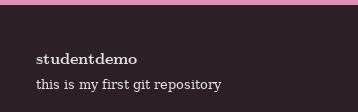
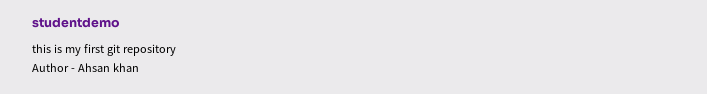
+ Author - Ahsan khan

